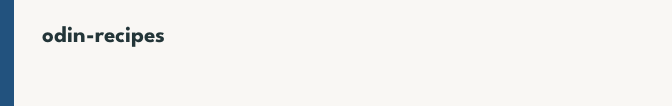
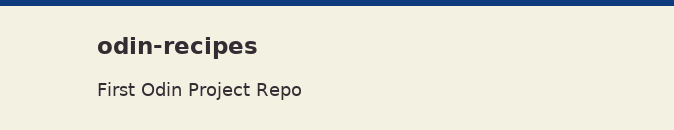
+ First Odin Project Repo

